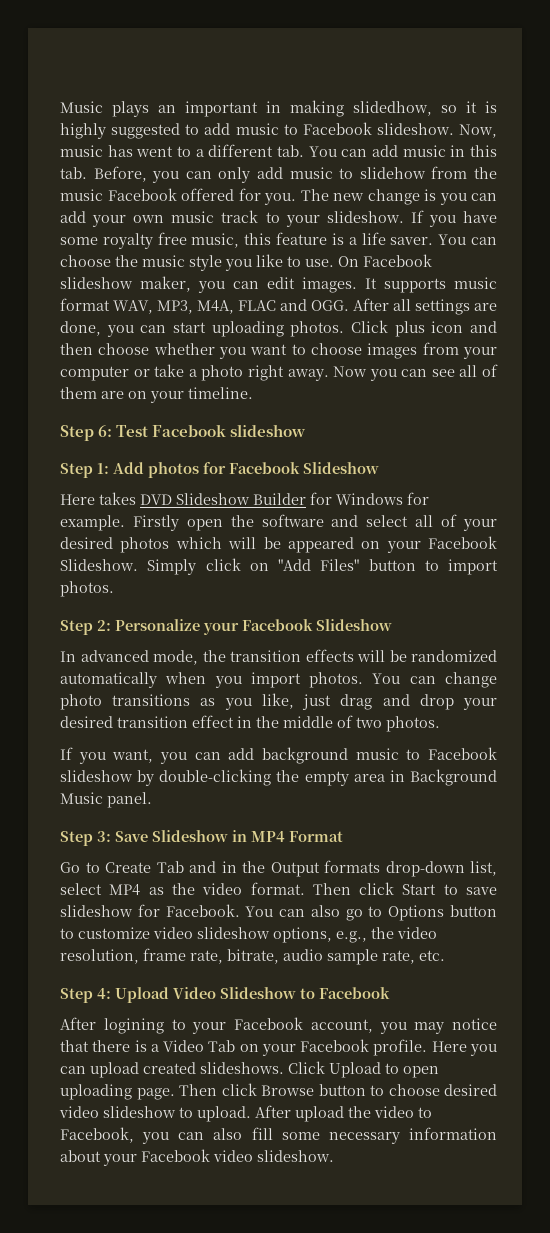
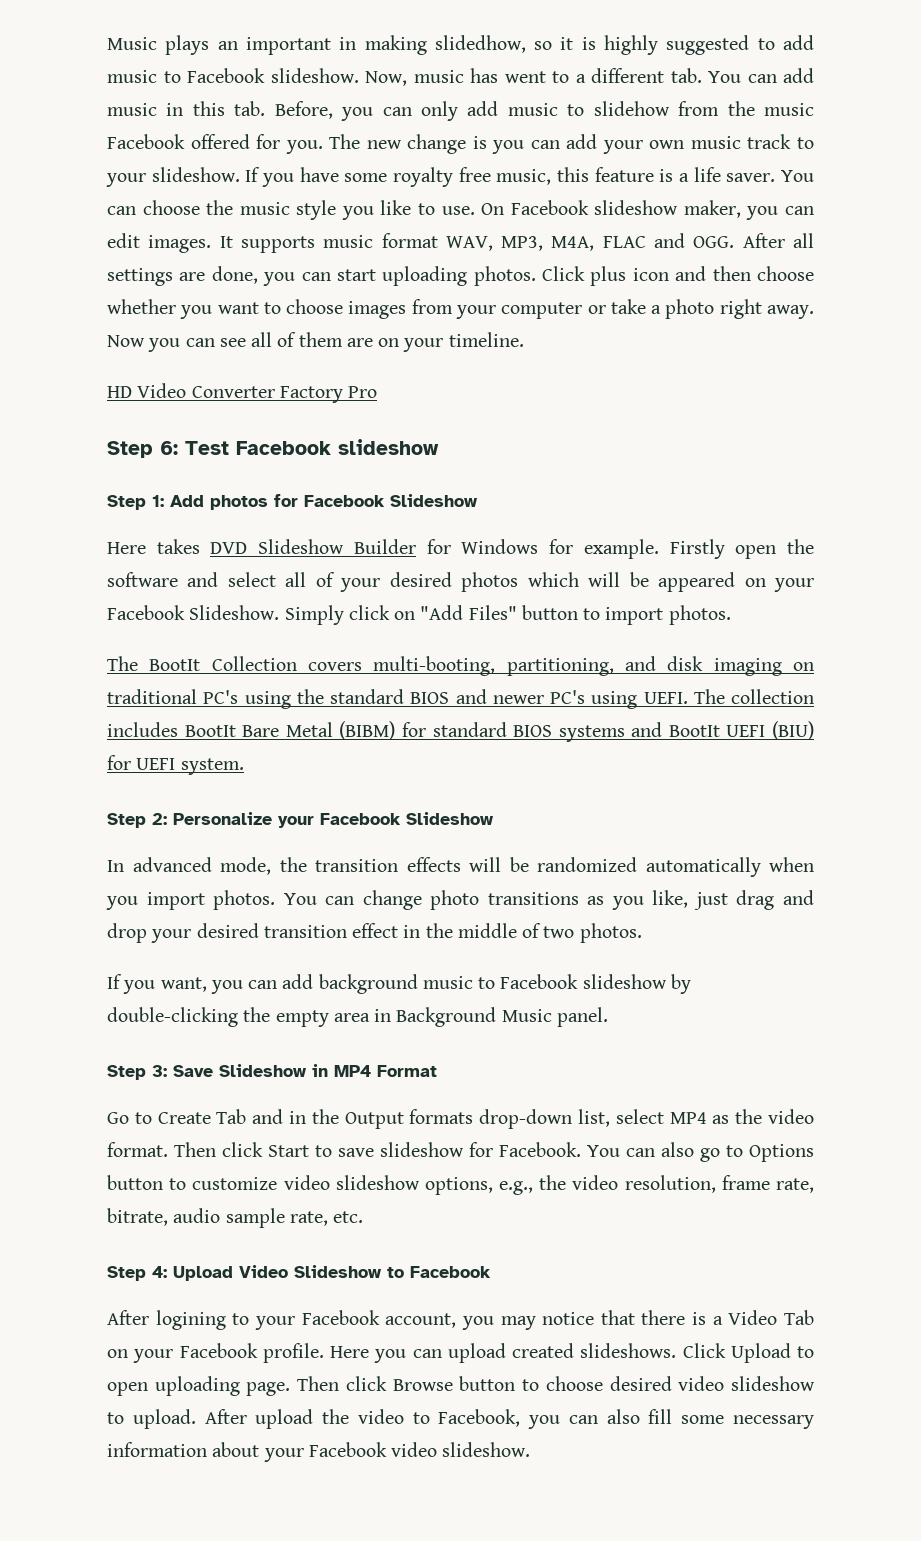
+ HD Video Converter Factory Pro
+ The BootIt Collection covers multi-booting, partitioning, and disk imaging on traditional PC's using the standard BIOS and newer PC's using UEFI. The collection includes BootIt Bare Metal (BIBM) for standard BIOS systems and BootIt UEFI (BIU) for UEFI system.

